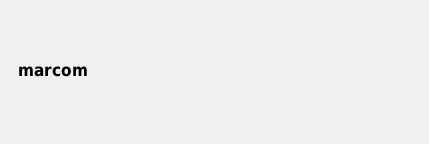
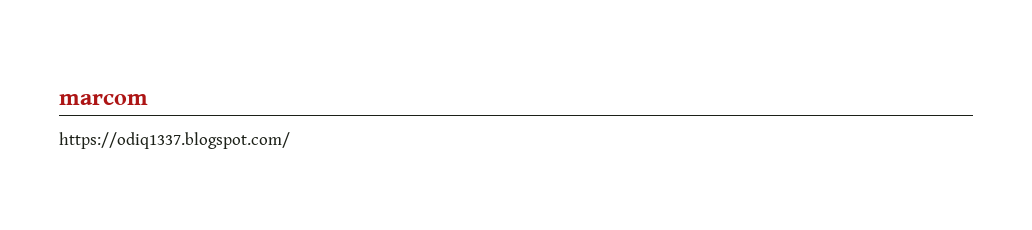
+ https://odiq1337.blogspot.com/

